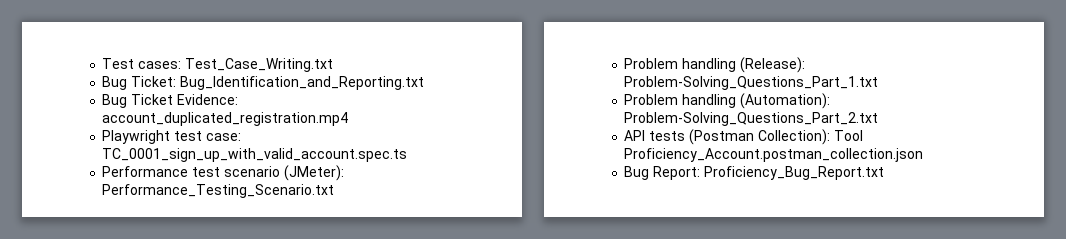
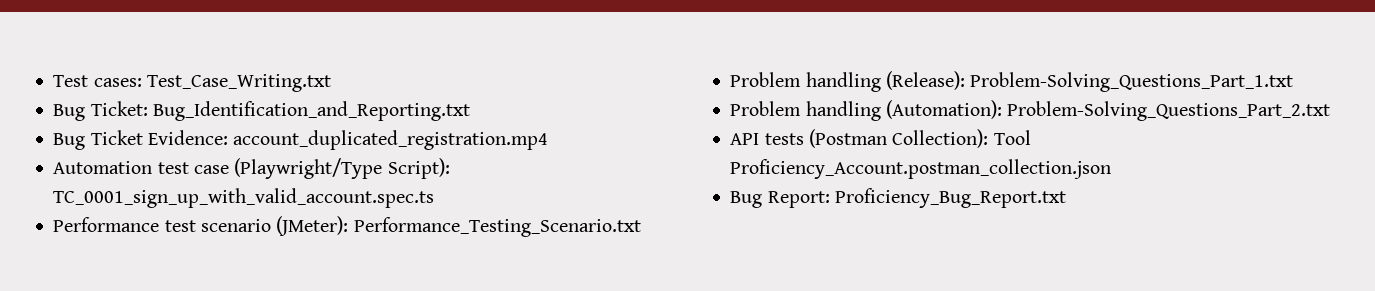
- Playwright test case: TC_0001_sign_up_with_valid_account.spec.ts
+ Automation test case (Playwright/Type Script): TC_0001_sign_up_with_valid_account.spec.ts

